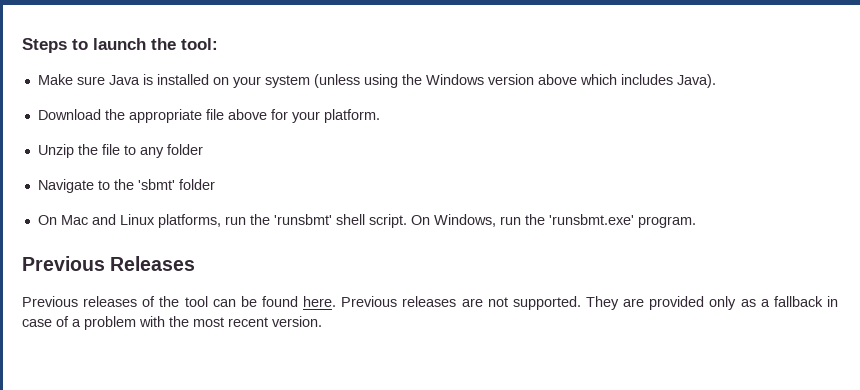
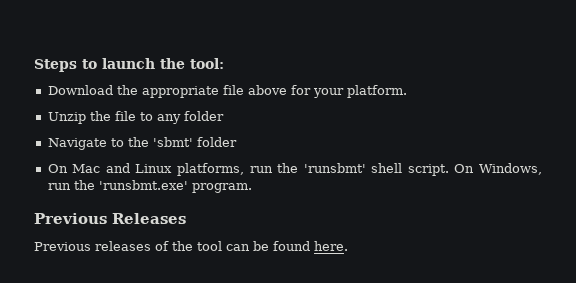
- Make sure Java is installed on your system (unless using the Windows version above which includes Java).
- Previous releases are not supported. They are provided only as a fallback in case of a problem with the most recent version.

